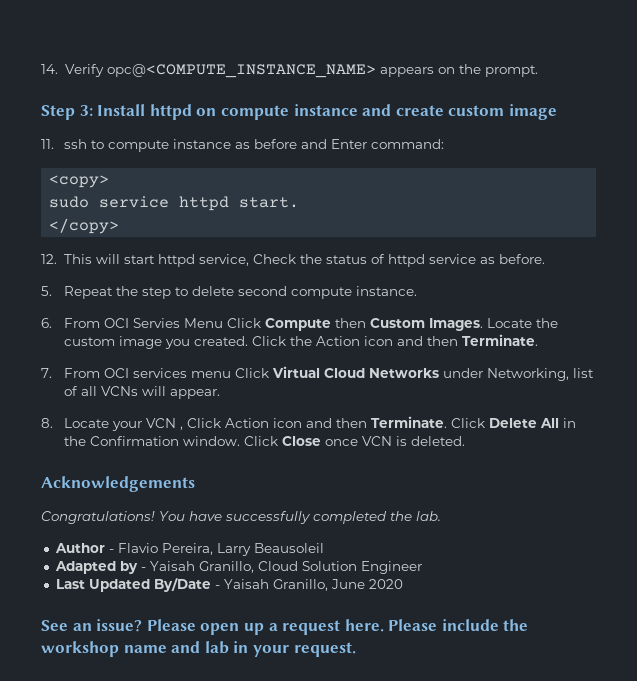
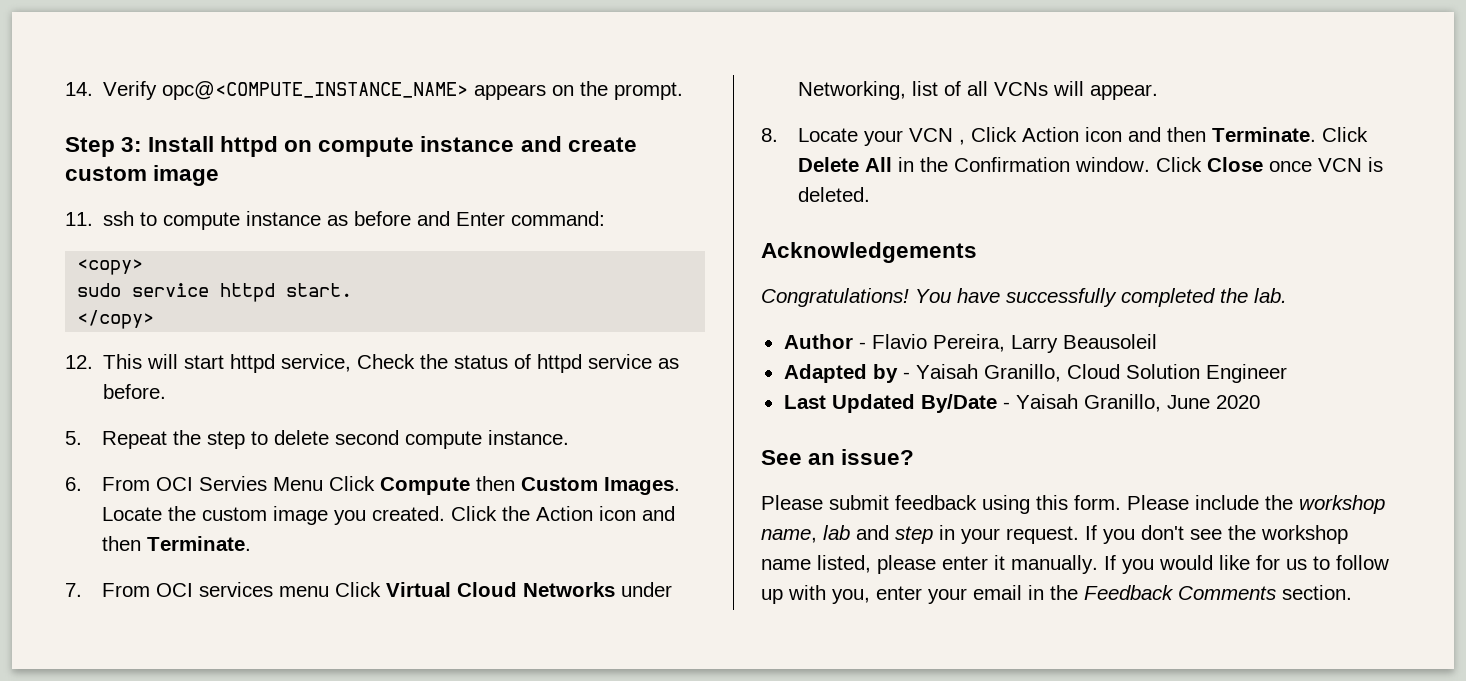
- See an issue? Please open up a request here. Please include the workshop name and lab in your request.
+ See an issue?
+ Please submit feedback using this form. Please include the workshop name, lab and step in your request. If you don't see the workshop name listed, please enter it manually. If you would like for us to follow up with you, enter your email in the Feedback Comments section.

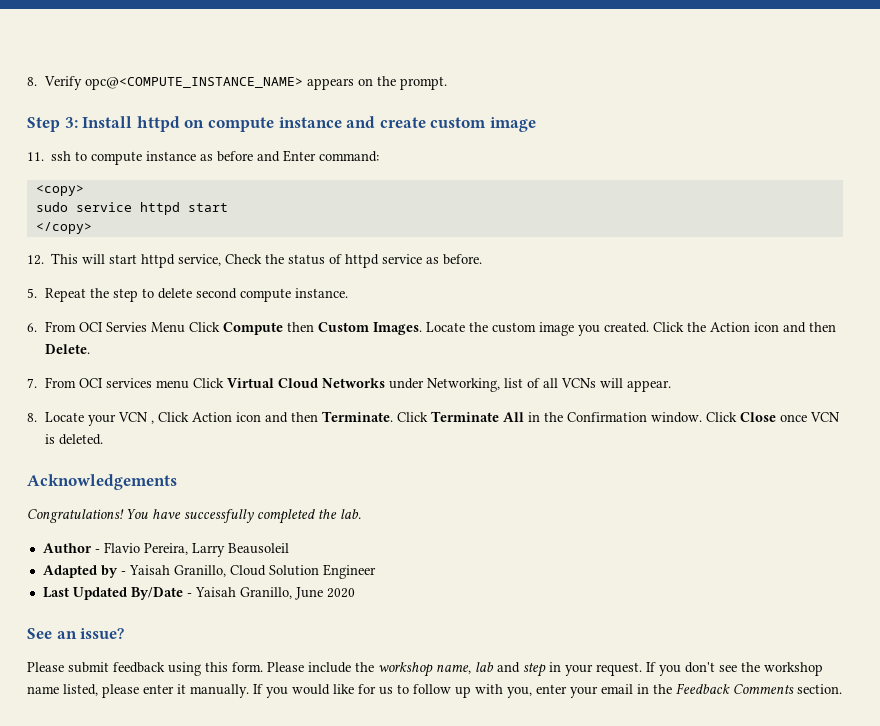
- 14. Verify opc@<COMPUTE_INSTANCE_NAME> appears on the prompt.
+ 8. Verify opc@<COMPUTE_INSTANCE_NAME> appears on the prompt.
- sudo service httpd start.
+ sudo service httpd start
- Click the Action icon and then Terminate.
+ Click the Action icon and then Delete.
- Click Delete All in the Confirmation window.
+ Click Terminate All in the Confirmation window.

